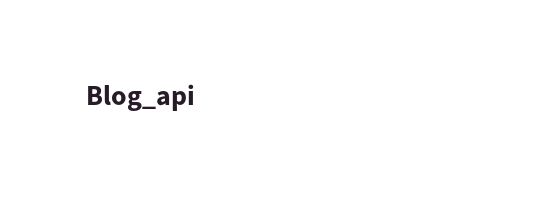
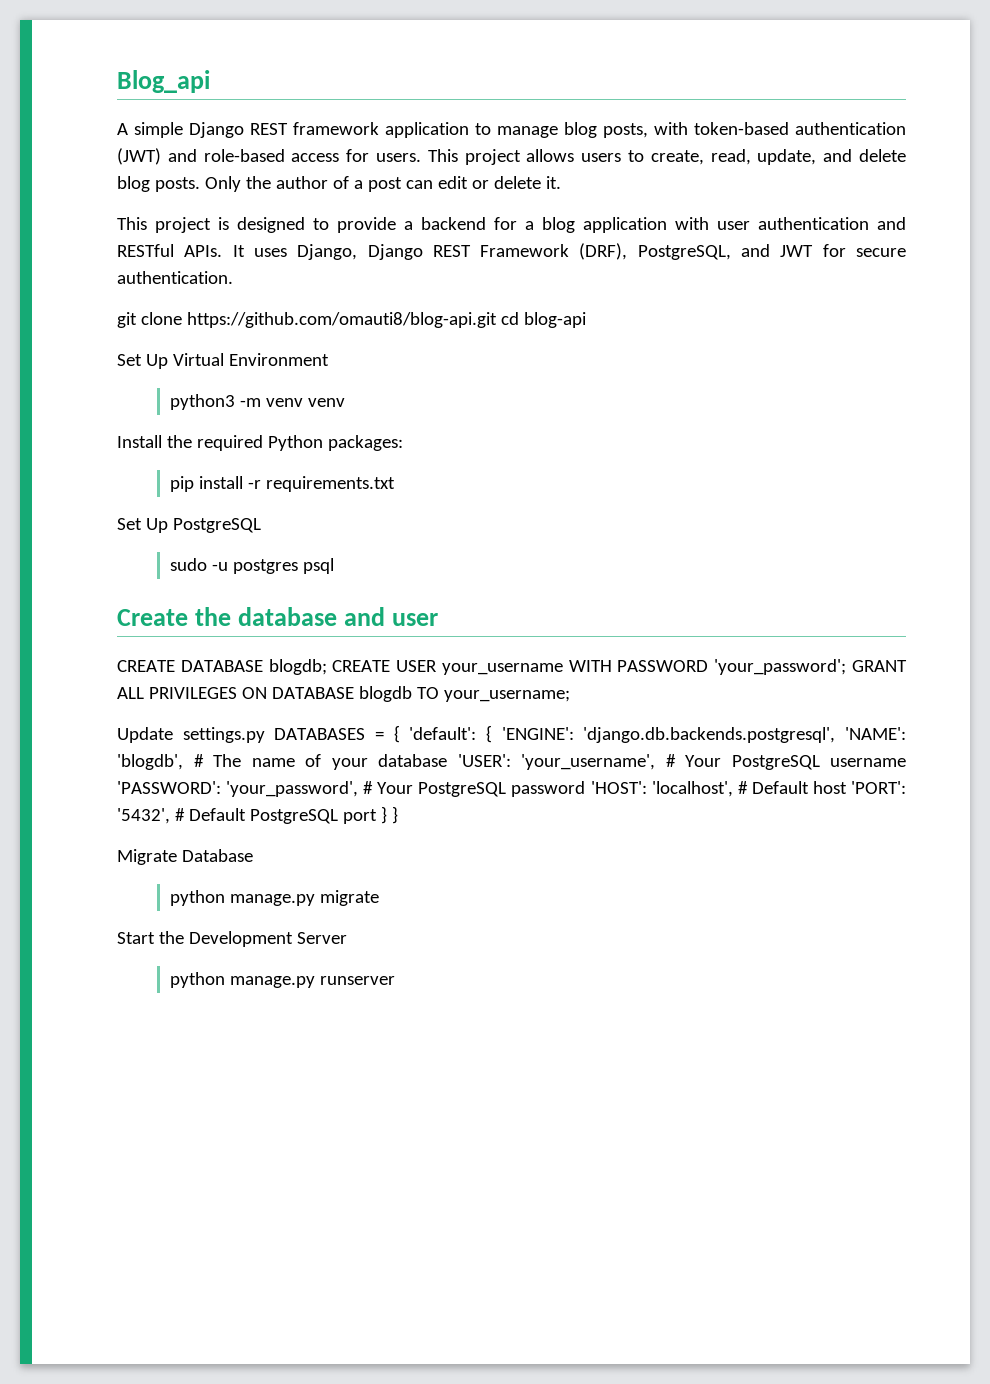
+ A simple Django REST framework application to manage blog posts, with token-based authentication (JWT) and role-based access for users. This project allows users to create, read, update, and delete blog posts. Only the author of a post can edit or delete it.
+ This project is designed to provide a backend for a blog application with user authentication and RESTful APIs. It uses Django, Django REST Framework (DRF), PostgreSQL, and JWT for secure authentication.
+ git clone https://github.com/omauti8/blog-api.git cd blog-api
+ Set Up Virtual Environment
+ python3 -m venv venv
+ Install the required Python packages:
+ pip install -r requirements.txt
+ Set Up PostgreSQL
+ sudo -u postgres psql
+ Create the database and user
+ CREATE DATABASE blogdb; CREATE USER your_username WITH PASSWORD 'your_password'; GRANT ALL PRIVILEGES ON DATABASE blogdb TO your_username;
+ Update settings.py DATABASES = { 'default': { 'ENGINE': 'django.db.backends.postgresql', 'NAME': 'blogdb', # The name of your database 'USER': 'your_username', # Your PostgreSQL username 'PASSWORD': 'your_password', # Your PostgreSQL password 'HOST': 'localhost', # Default host 'PORT': '5432', # Default PostgreSQL port } }
+ Migrate Database
+ python manage.py migrate
+ Start the Development Server
+ python manage.py runserver

